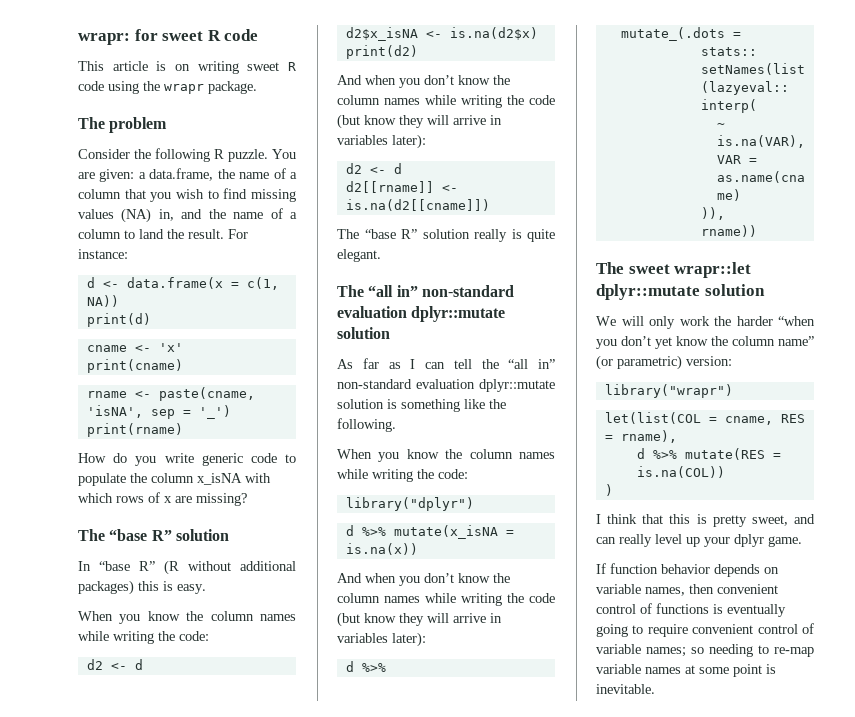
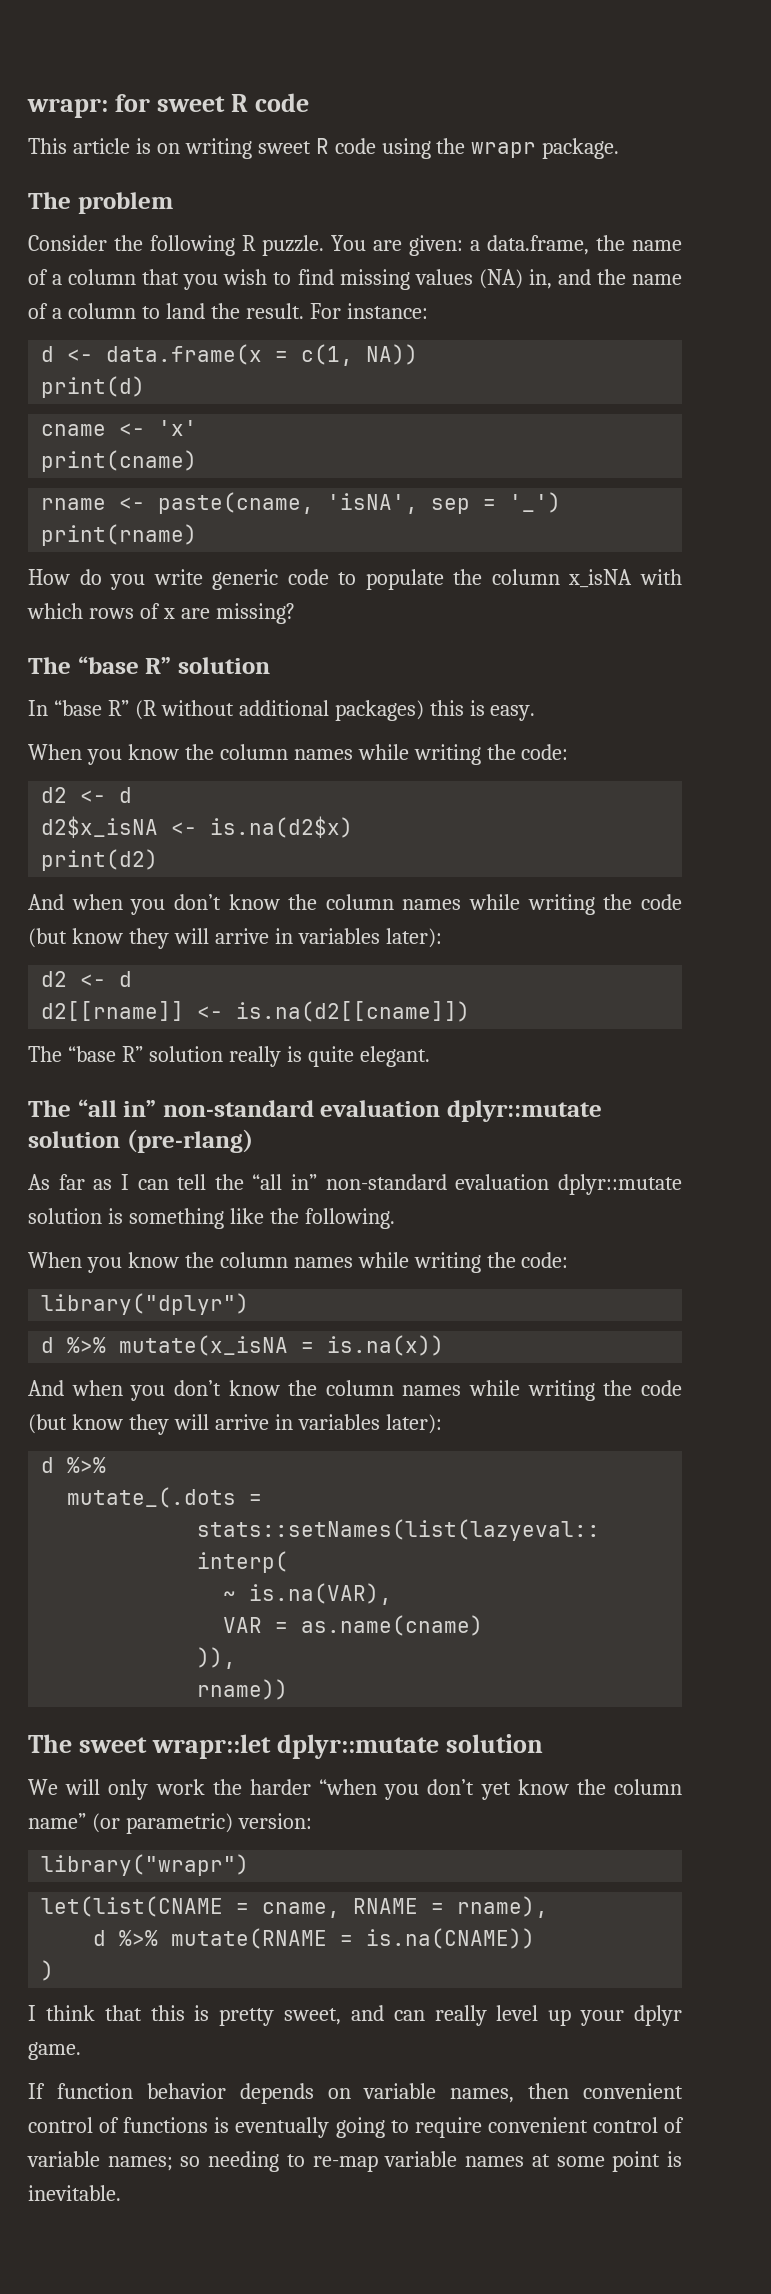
- The “all in” non-standard evaluation dplyr::mutate solution
+ The “all in” non-standard evaluation dplyr::mutate solution (pre-rlang)
- let(list(COL = cname, RES = rname),
+ let(list(CNAME = cname, RNAME = rname),
- d %>% mutate(RES = is.na(COL))
+ d %>% mutate(RNAME = is.na(CNAME))

